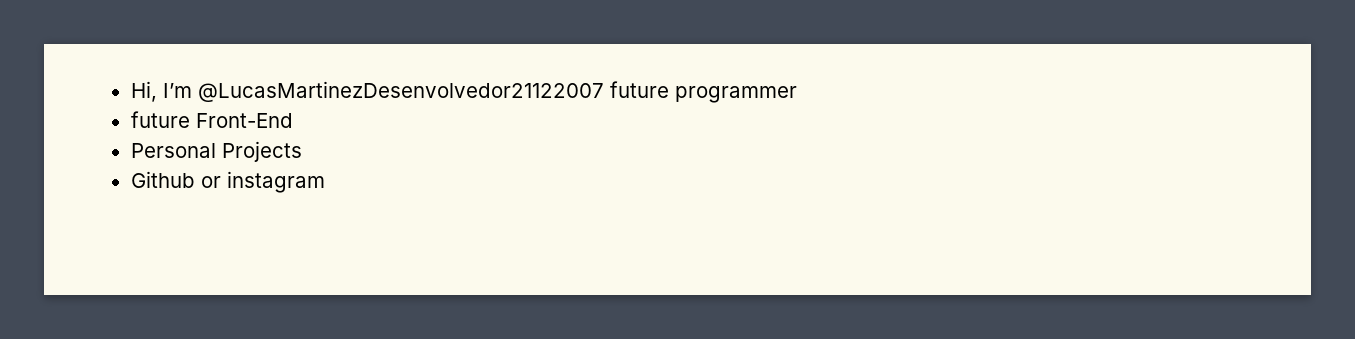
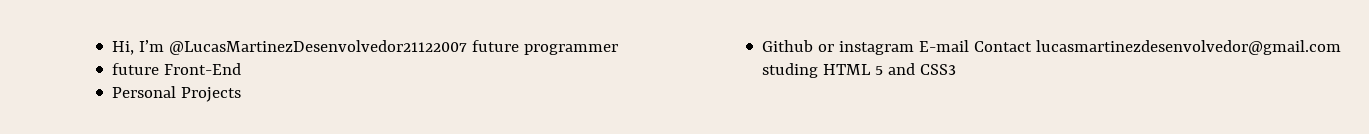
- Github or instagram
+ Github or instagram E-mail Contact lucasmartinezdesenvolvedor@gmail.com studing HTML 5 and CSS3

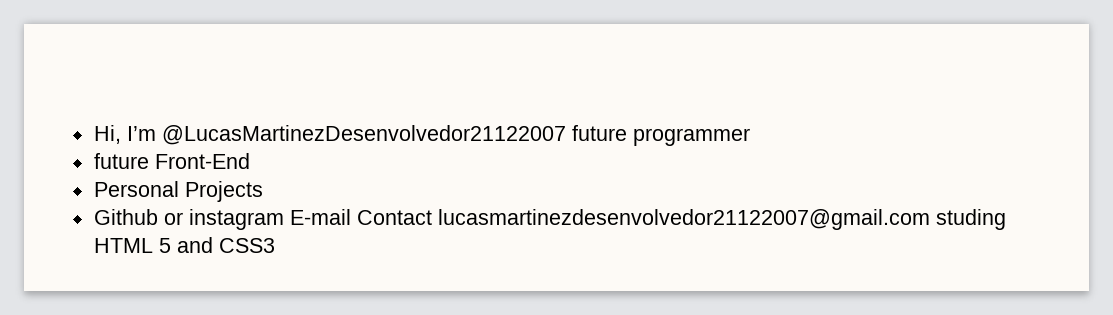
- Github or instagram E-mail Contact lucasmartinezdesenvolvedor@gmail.com studing HTML 5 and CSS3
+ Github or instagram E-mail Contact lucasmartinezdesenvolvedor21122007@gmail.com studing HTML 5 and CSS3

